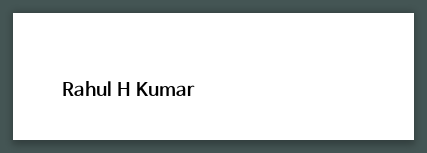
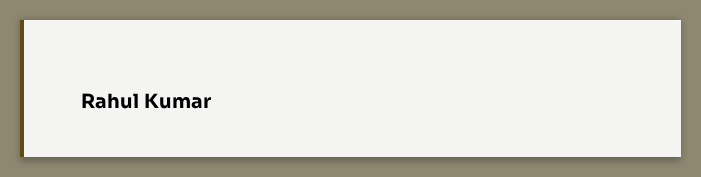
- Rahul H Kumar
+ Rahul Kumar

